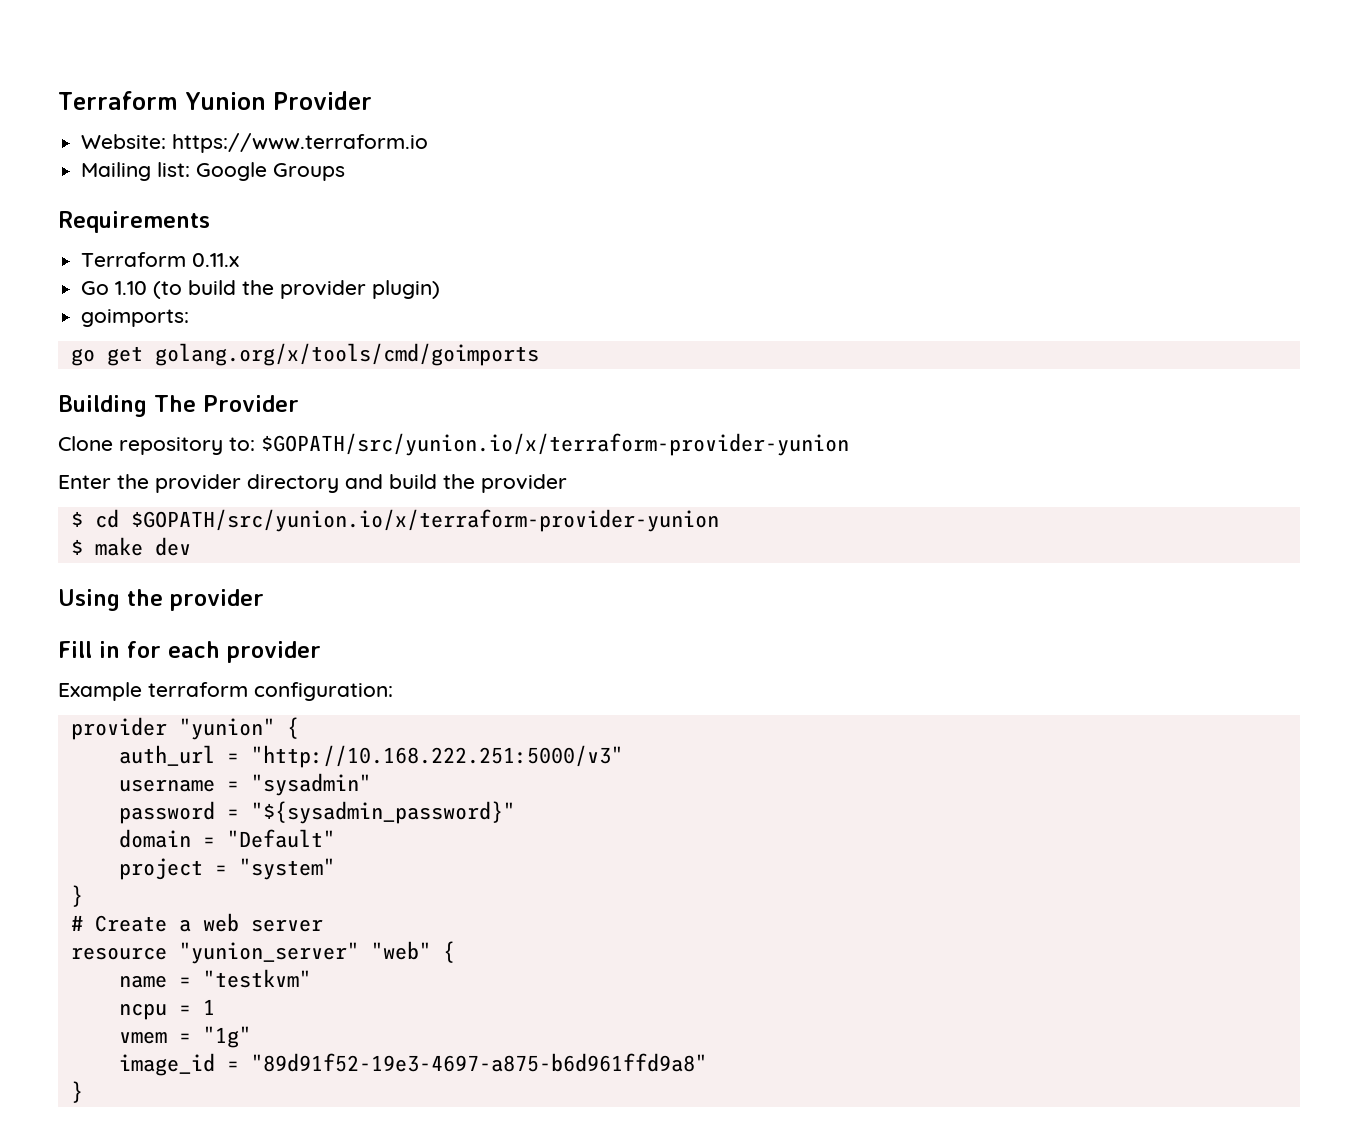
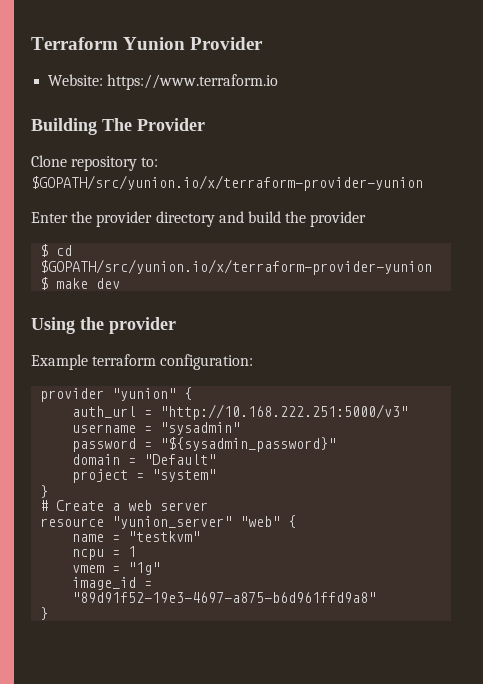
- Mailing list: Google Groups
- Requirements
- Terraform 0.11.x
- Go 1.10 (to build the provider plugin)
- goimports:
- go get golang.org/x/tools/cmd/goimports
- Fill in for each provider

